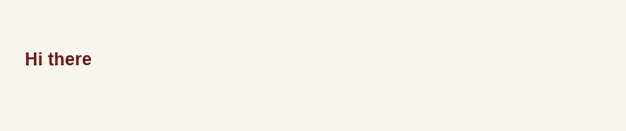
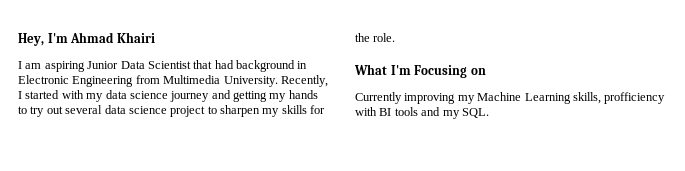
- Hi there
+ Hey, I'm Ahmad Khairi
+ I am aspiring Junior Data Scientist that had background in Electronic Engineering from Multimedia University. Recently, I started with my data science journey and getting my hands to try out several data science project to sharpen my skills for the role.
+ What I'm Focusing on
+ Currently improving my Machine Learning skills, profficiency with BI tools and my SQL.

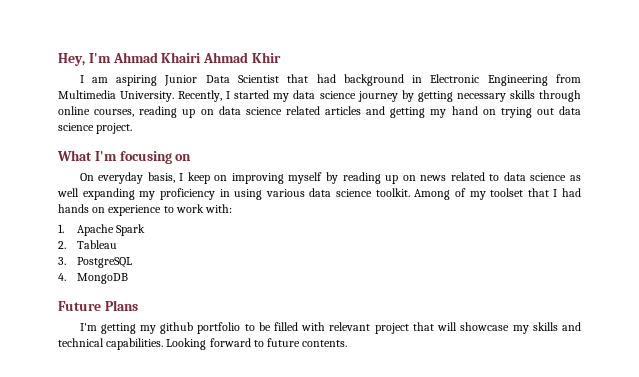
- Hey, I'm Ahmad Khairi
+ Hey, I'm Ahmad Khairi Ahmad Khir
- Recently, I started with my data science journey and getting my hands to try out several data science project to sharpen my skills for the role.
+ Recently, I started my data science journey by getting necessary skills through online courses, reading up on data science related articles and getting my hand on trying out data science project.
- What I'm Focusing on
+ What I'm focusing on
- Currently improving my Machine Learning skills, profficiency with BI tools and my SQL.
+ On everyday basis, I keep on improving myself by reading up on news related to data science as well expanding my proficiency in using various data science toolkit. Among of my toolset that I had hands on experience to work with:
+ 1. Apache Spark
+ 2. Tableau
+ 3. PostgreSQL
+ 4. MongoDB
+ Future Plans
+ I'm getting my github portfolio to be filled with relevant project that will showcase my skills and technical capabilities. Looking forward to future contents.

